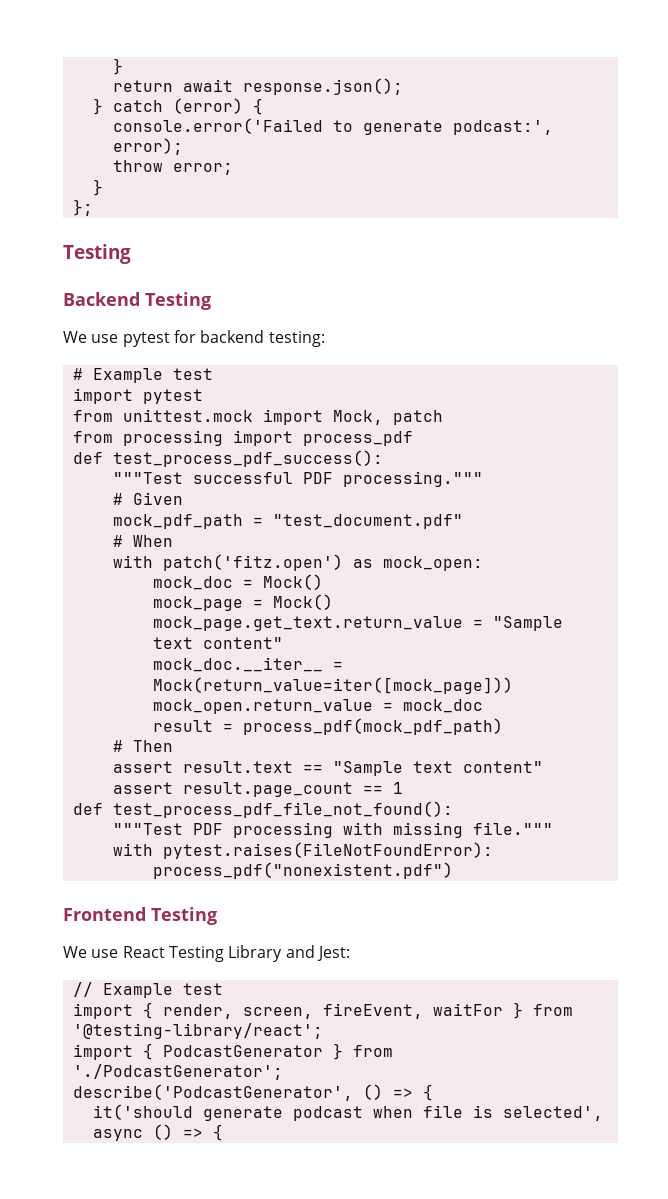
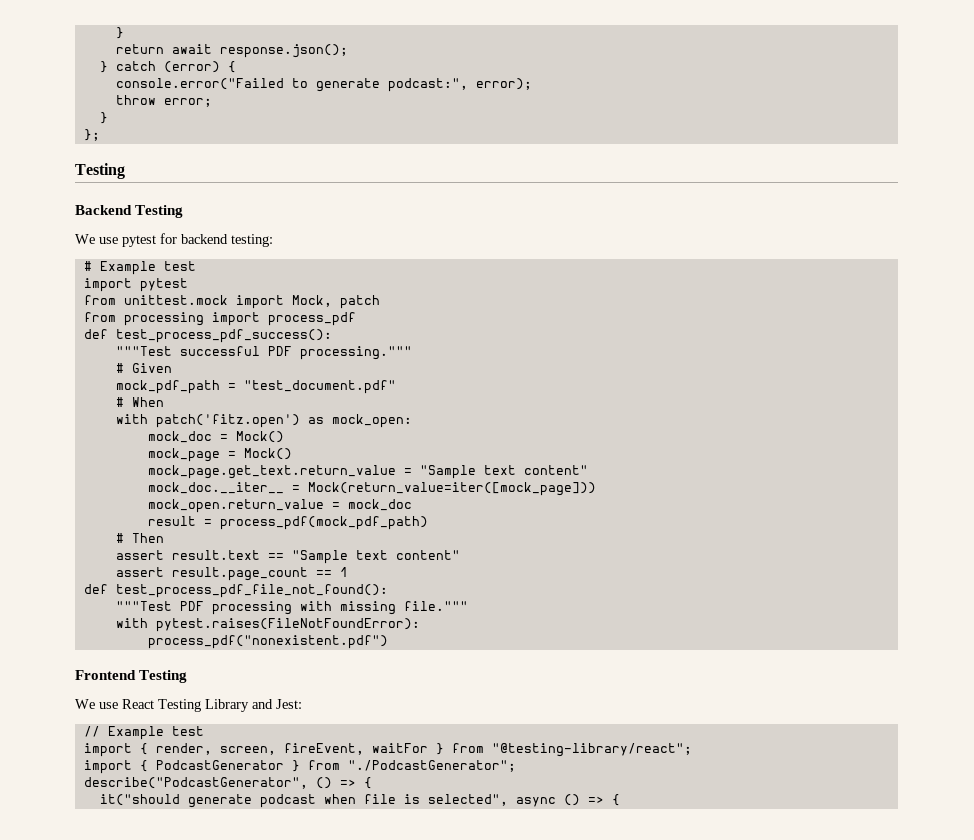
- console.error('Failed to generate podcast:', error);
+ console.error("Failed to generate podcast:", error);
- import { render, screen, fireEvent, waitFor } from '@testing-library/react';
+ import { render, screen, fireEvent, waitFor } from "@testing-library/react";
- import { PodcastGenerator } from './PodcastGenerator';
- describe('PodcastGenerator', () => {
+ import { PodcastGenerator } from "./PodcastGenerator";
+ describe("PodcastGenerator", () => {
- it('should generate podcast when file is selected', async () => {
+ it("should generate podcast when file is selected", async () => {

